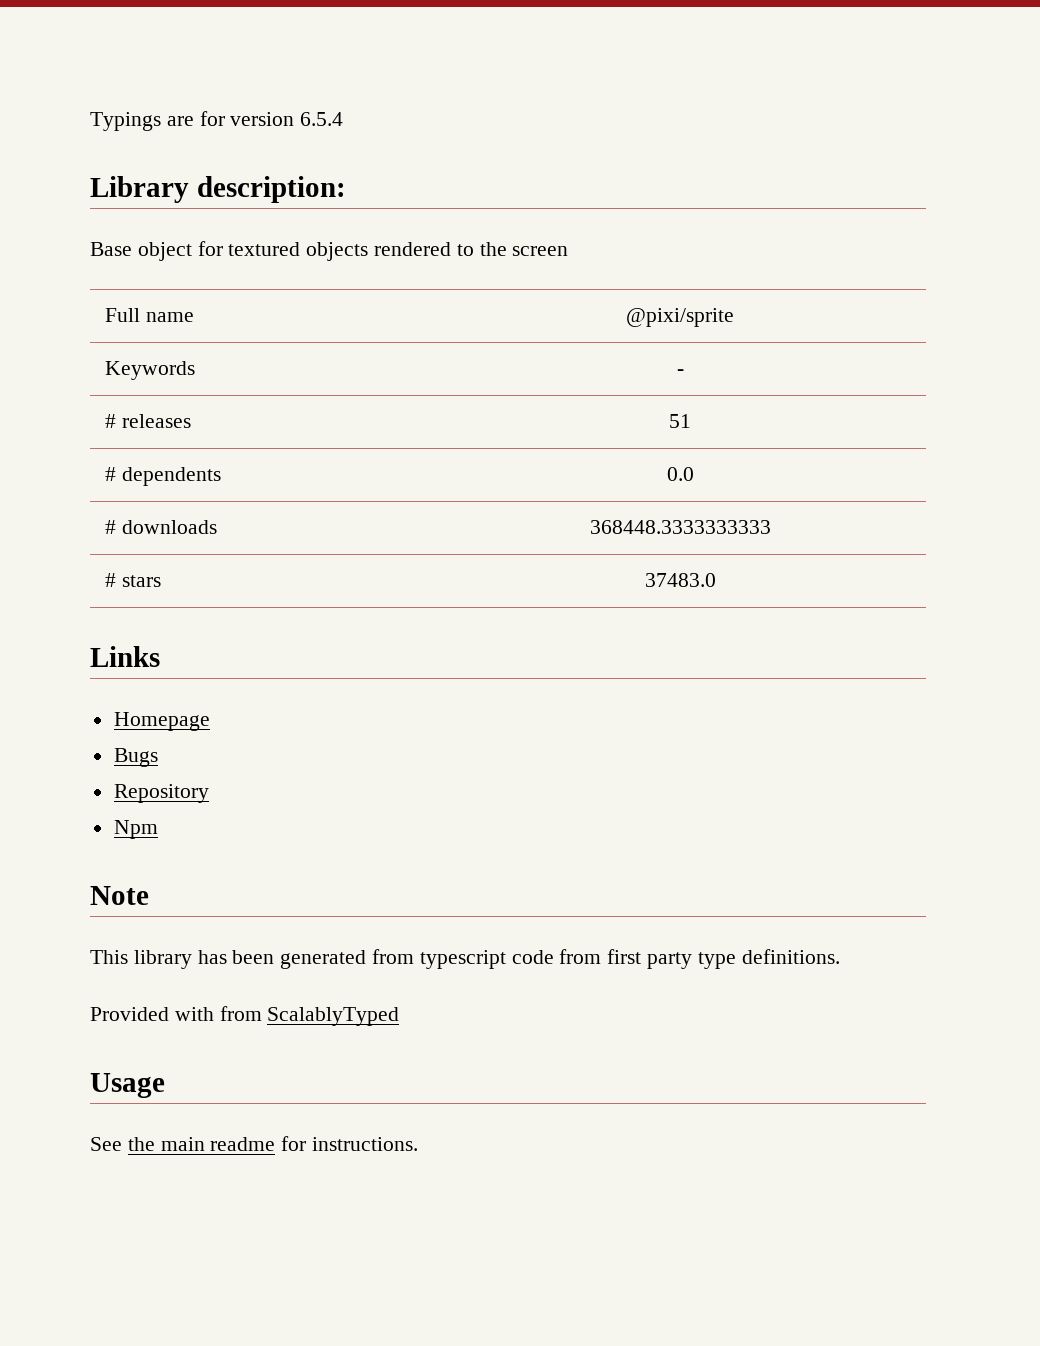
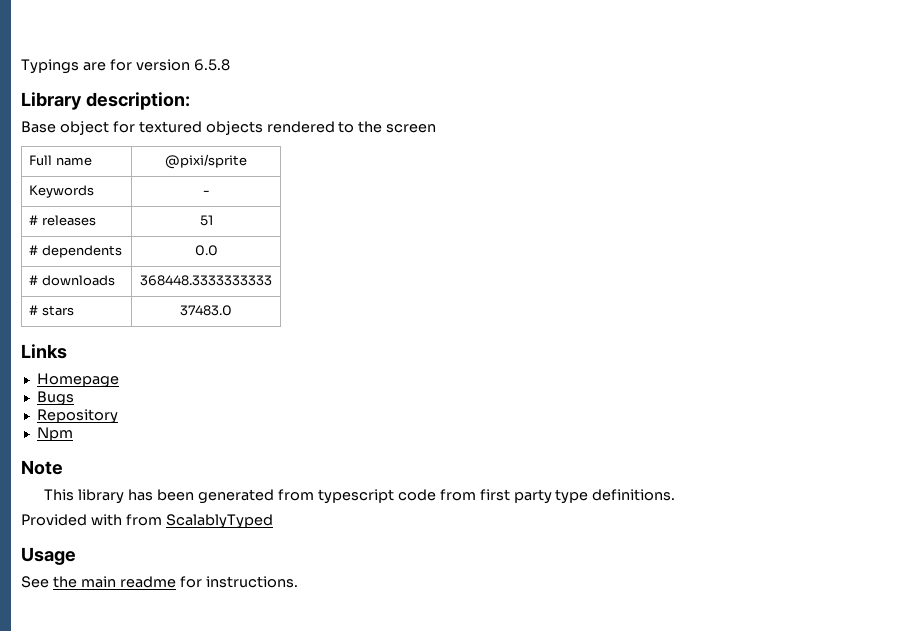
- Typings are for version 6.5.4
+ Typings are for version 6.5.8

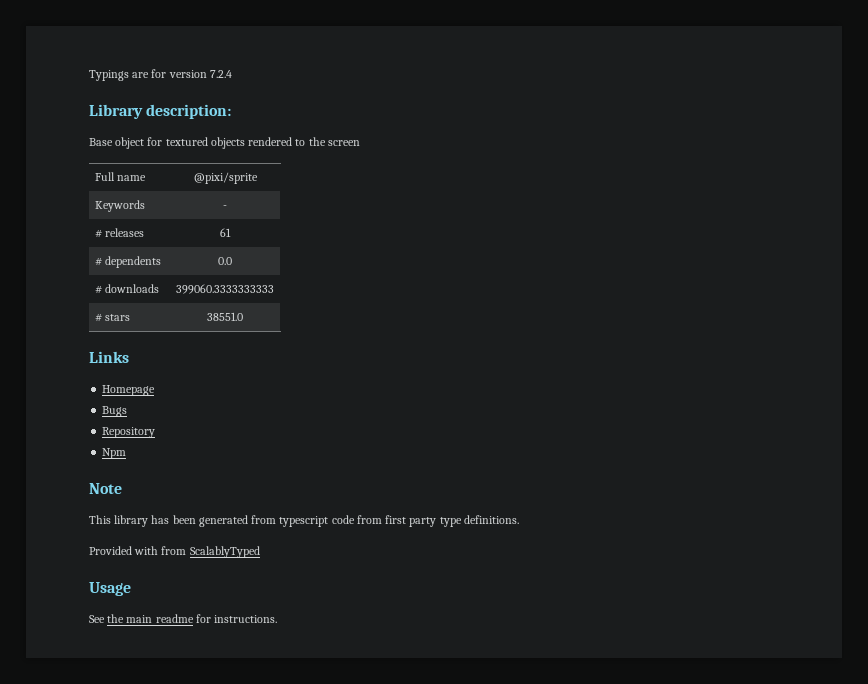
- Typings are for version 6.5.8
+ Typings are for version 7.2.4
- # releases | 51
+ # releases | 61
- # downloads | 368448.3333333333
+ # downloads | 399060.3333333333
- # stars | 37483.0
+ # stars | 38551.0

